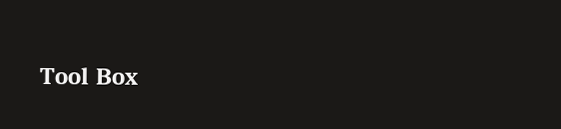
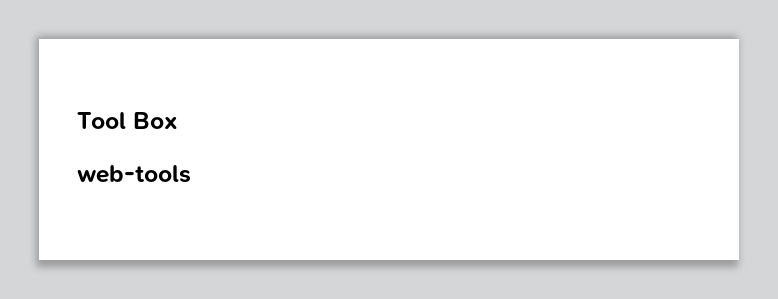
+ web-tools

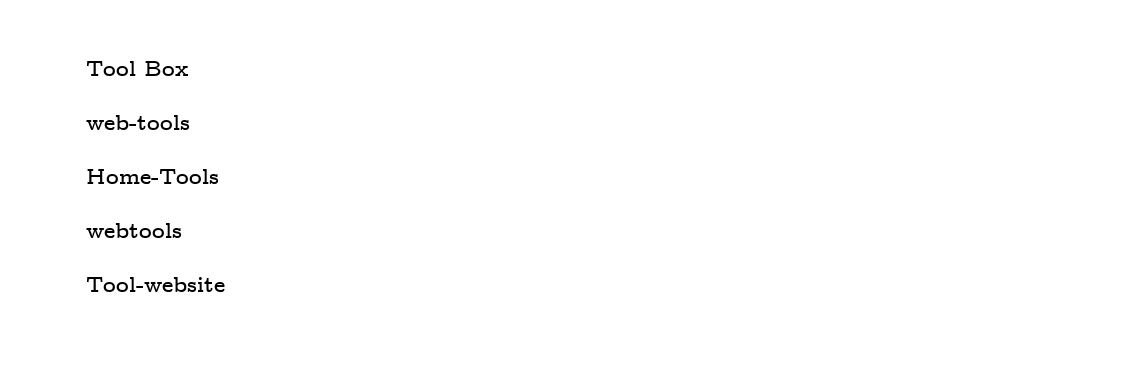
+ Home-Tools
+ webtools
+ Tool-website

